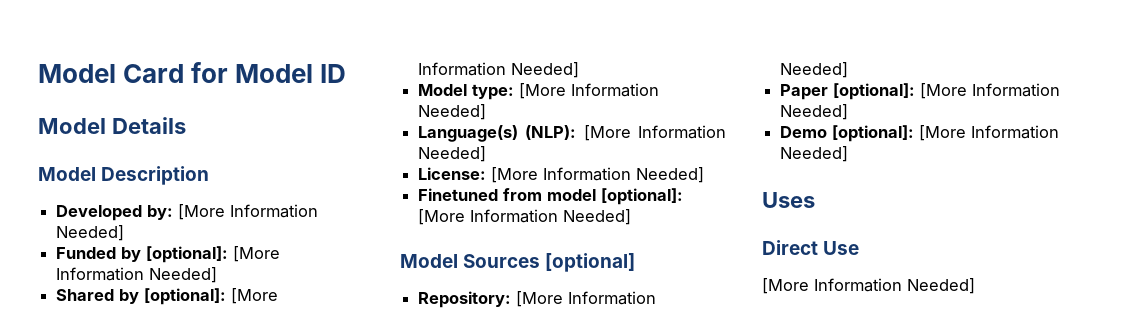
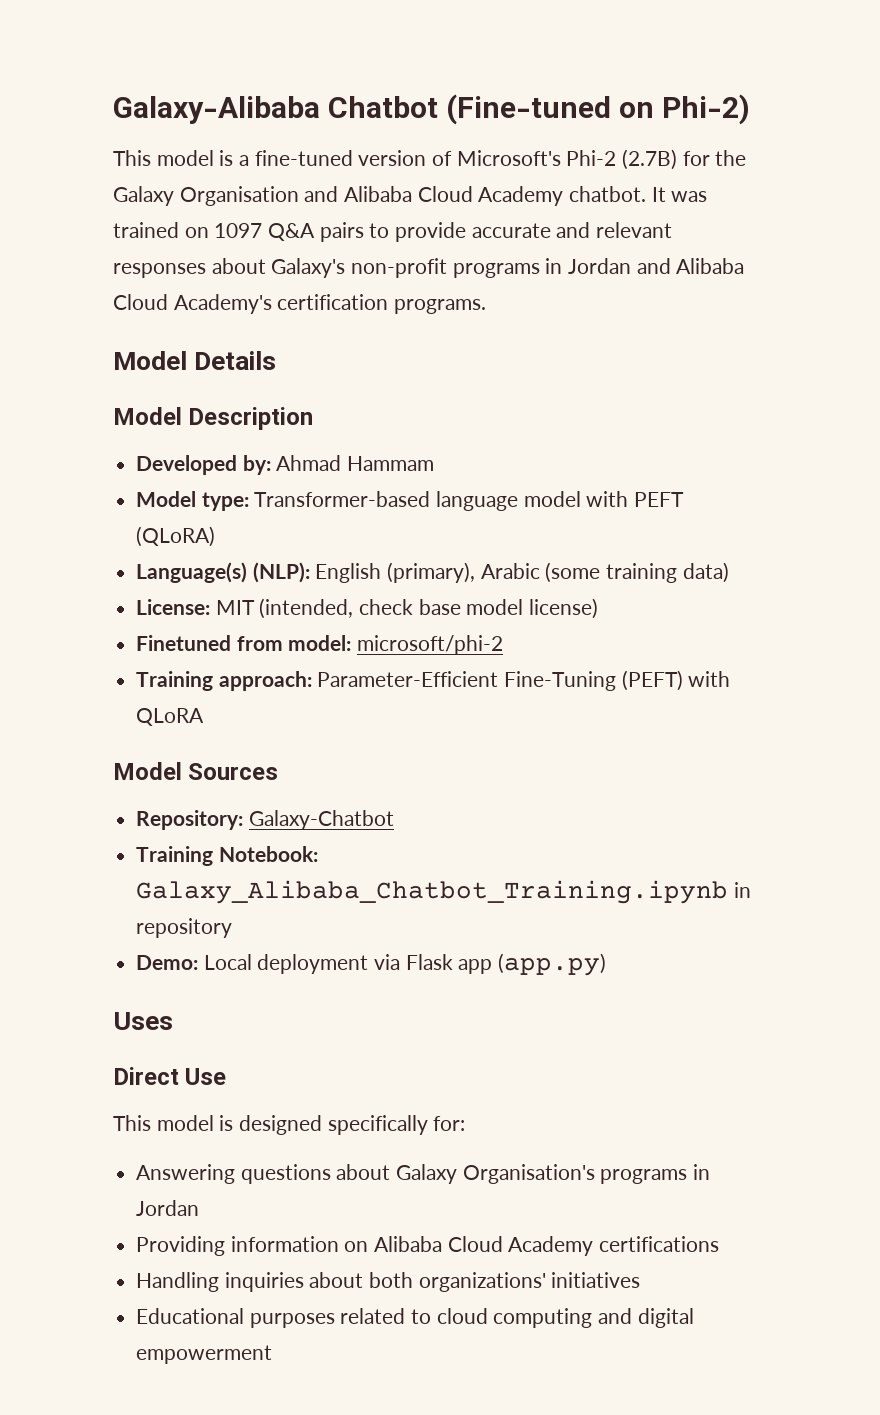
- Model Card for Model ID
+ Galaxy-Alibaba Chatbot (Fine-tuned on Phi-2)
+ This model is a fine-tuned version of Microsoft's Phi-2 (2.7B) for the Galaxy Organisation and Alibaba Cloud Academy chatbot. It was trained on 1097 Q&A pairs to provide accurate and relevant responses about Galaxy's non-profit programs in Jordan and Alibaba Cloud Academy's certification programs.
- Developed by: [More Information Needed]
- Funded by [optional]: [More Information Needed]
- Shared by [optional]: [More Information Needed]
- Model type: [More Information Needed]
- Language(s) (NLP): [More Information Needed]
- License: [More Information Needed]
- Finetuned from model [optional]: [More Information Needed]
+ Developed by: Ahmad Hammam
+ Model type: Transformer-based language model with PEFT (QLoRA)
+ Language(s) (NLP): English (primary), Arabic (some training data)
+ License: MIT (intended, check base model license)
+ Finetuned from model: microsoft/phi-2
+ Training approach: Parameter-Efficient Fine-Tuning (PEFT) with QLoRA
- Model Sources [optional]
+ Model Sources
- Repository: [More Information Needed]
- Paper [optional]: [More Information Needed]
- Demo [optional]: [More Information Needed]
+ Repository: Galaxy-Chatbot
+ Training Notebook: Galaxy_Alibaba_Chatbot_Training.ipynb in repository
+ Demo: Local deployment via Flask app (app.py)
  Uses
  Direct Use
- [More Information Needed]
+ This model is designed specifically for:
+ Answering questions about Galaxy Organisation's programs in Jordan
+ Providing information on Alibaba Cloud Academy certifications
+ Handling inquiries about both organizations' initiatives
+ Educational purposes related to cloud computing and digital empowerment

